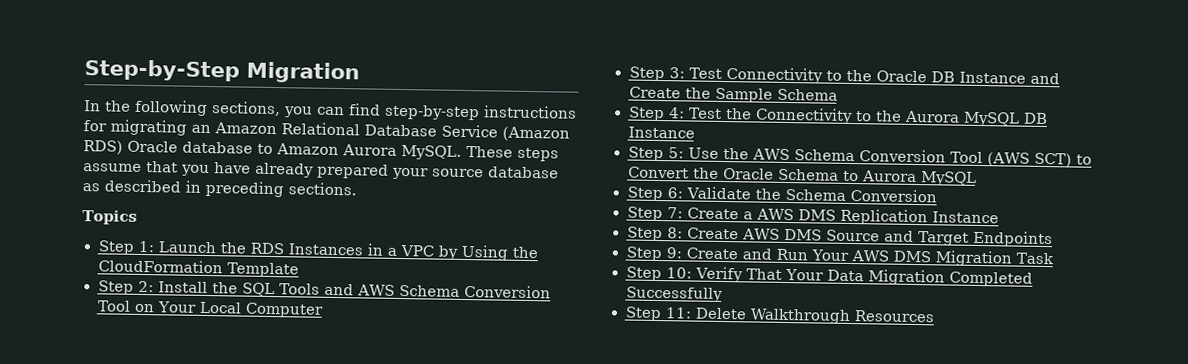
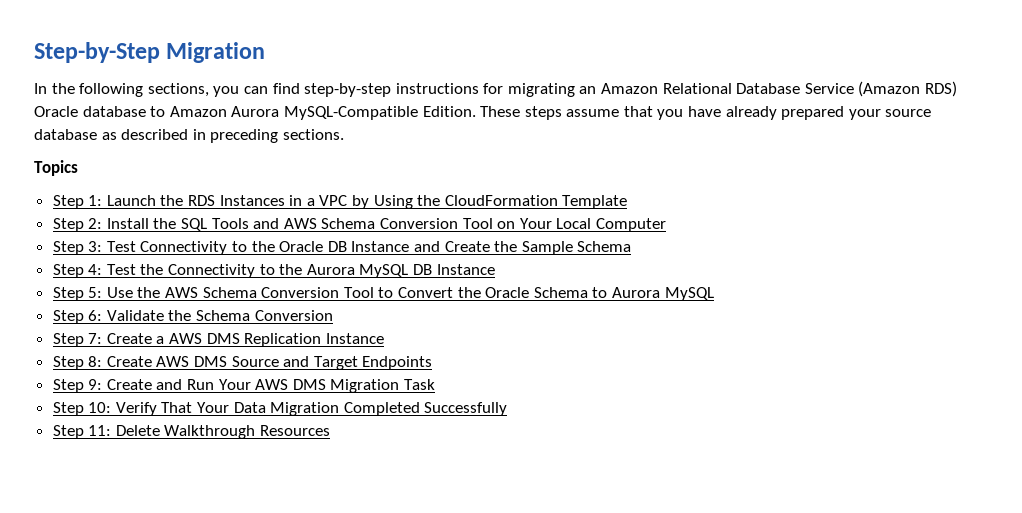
- In the following sections, you can find step-by-step instructions for migrating an Amazon Relational Database Service (Amazon RDS) Oracle database to Amazon Aurora MySQL.
+ In the following sections, you can find step-by-step instructions for migrating an Amazon Relational Database Service (Amazon RDS) Oracle database to Amazon Aurora MySQL-Compatible Edition.
- Step 5: Use the AWS Schema Conversion Tool (AWS SCT) to Convert the Oracle Schema to Aurora MySQL
+ Step 5: Use the AWS Schema Conversion Tool to Convert the Oracle Schema to Aurora MySQL

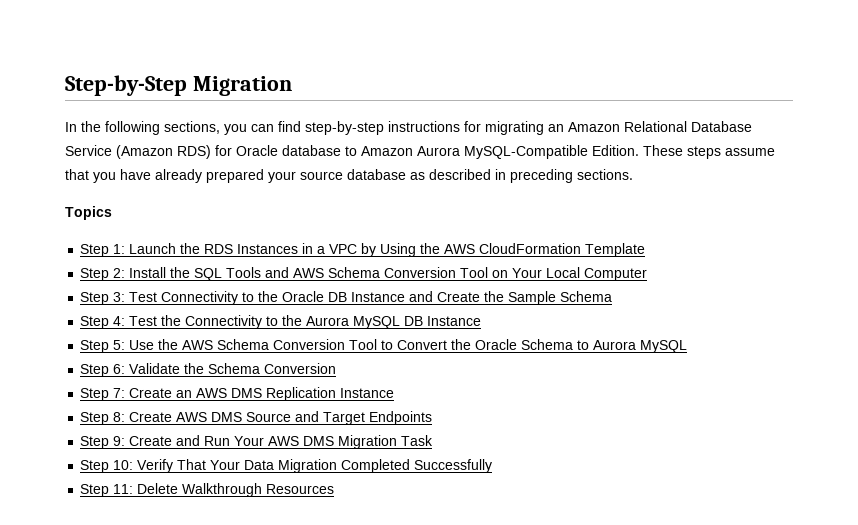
- In the following sections, you can find step-by-step instructions for migrating an Amazon Relational Database Service (Amazon RDS) Oracle database to Amazon Aurora MySQL-Compatible Edition.
+ In the following sections, you can find step-by-step instructions for migrating an Amazon Relational Database Service (Amazon RDS) for Oracle database to Amazon Aurora MySQL-Compatible Edition.
- Step 1: Launch the RDS Instances in a VPC by Using the CloudFormation Template
+ Step 1: Launch the RDS Instances in a VPC by Using the AWS CloudFormation Template
- Step 7: Create a AWS DMS Replication Instance
+ Step 7: Create an AWS DMS Replication Instance

